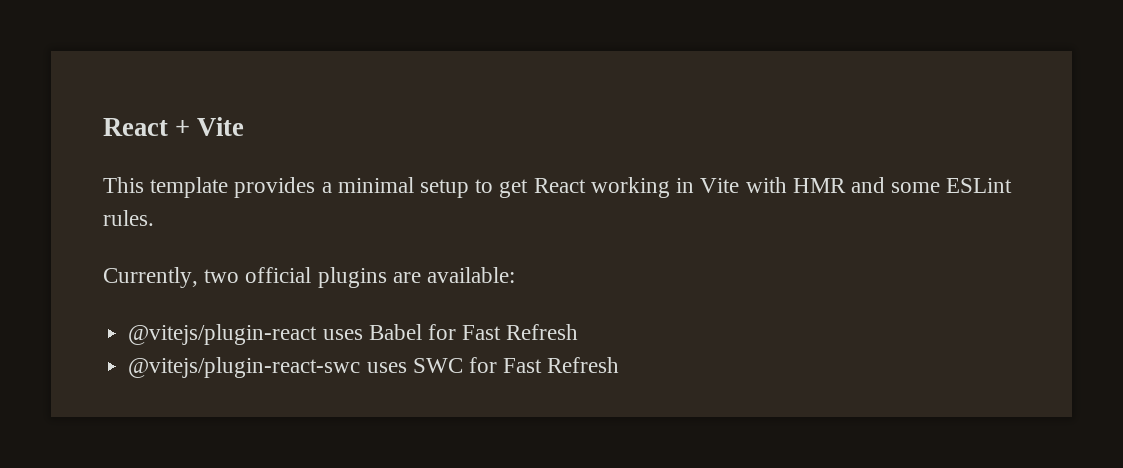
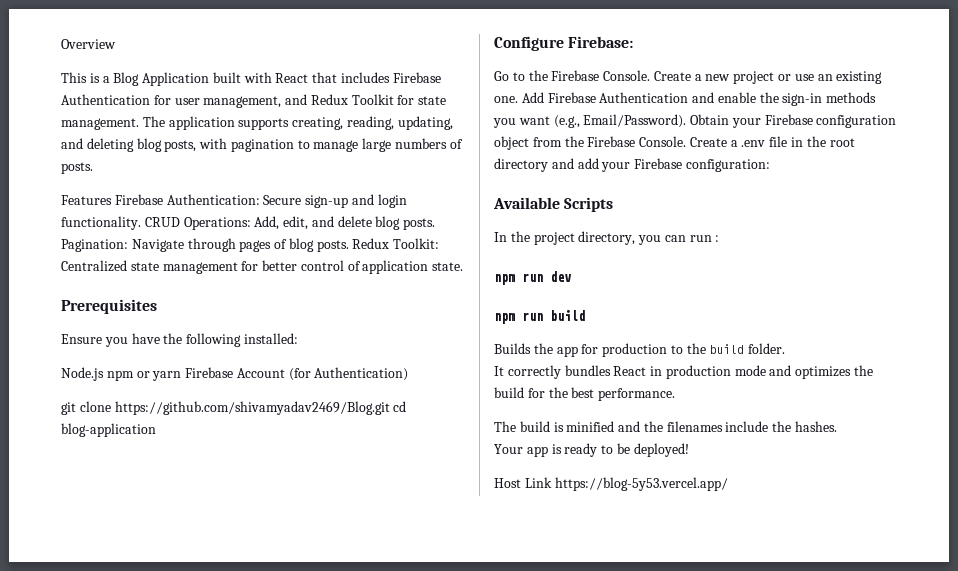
- React + Vite
- This template provides a minimal setup to get React working in Vite with HMR and some ESLint rules.
- Currently, two official plugins are available:
- @vitejs/plugin-react uses Babel for Fast Refresh
- @vitejs/plugin-react-swc uses SWC for Fast Refresh
+ Overview
+ This is a Blog Application built with React that includes Firebase Authentication for user management, and Redux Toolkit for state management. The application supports creating, reading, updating, and deleting blog posts, with pagination to manage large numbers of posts.
+ Features Firebase Authentication: Secure sign-up and login functionality. CRUD Operations: Add, edit, and delete blog posts. Pagination: Navigate through pages of blog posts. Redux Toolkit: Centralized state management for better control of application state.
+ Prerequisites
+ Ensure you have the following installed:
+ Node.js npm or yarn Firebase Account (for Authentication)
+ git clone https://github.com/shivamyadav2469/Blog.git cd blog-application
+ Configure Firebase:
+ Go to the Firebase Console. Create a new project or use an existing one. Add Firebase Authentication and enable the sign-in methods you want (e.g., Email/Password). Obtain your Firebase configuration object from the Firebase Console. Create a .env file in the root directory and add your Firebase configuration:
+ Available Scripts
+ In the project directory, you can run :
+ npm run dev
+ npm run build
+ Builds the app for production to the build folder.
+ It correctly bundles React in production mode and optimizes the build for the best performance.
+ The build is minified and the filenames include the hashes.
+ Your app is ready to be deployed!
+ Host Link https://blog-5y53.vercel.app/

